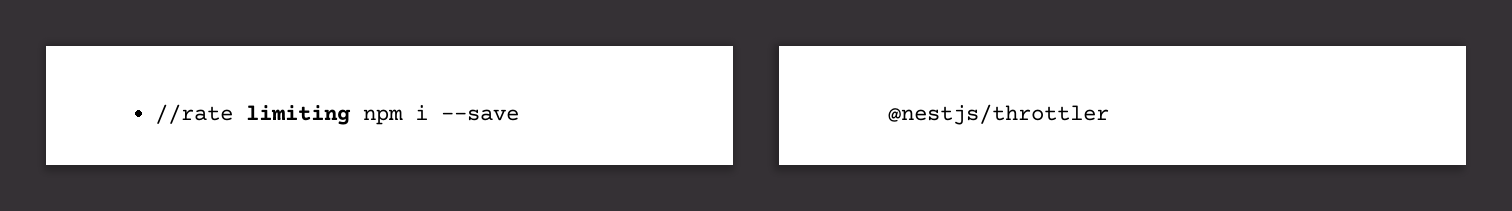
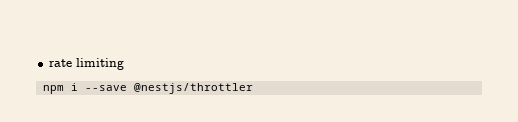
- //rate limiting npm i --save @nestjs/throttler
+ rate limiting
+ npm i --save @nestjs/throttler

